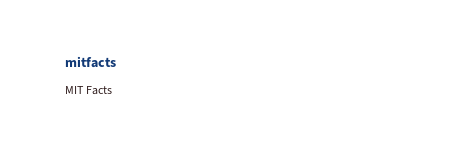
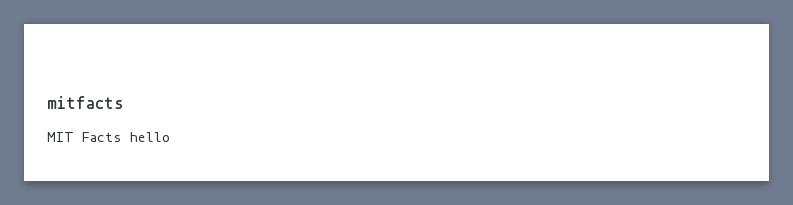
- MIT Facts
+ MIT Facts hello

